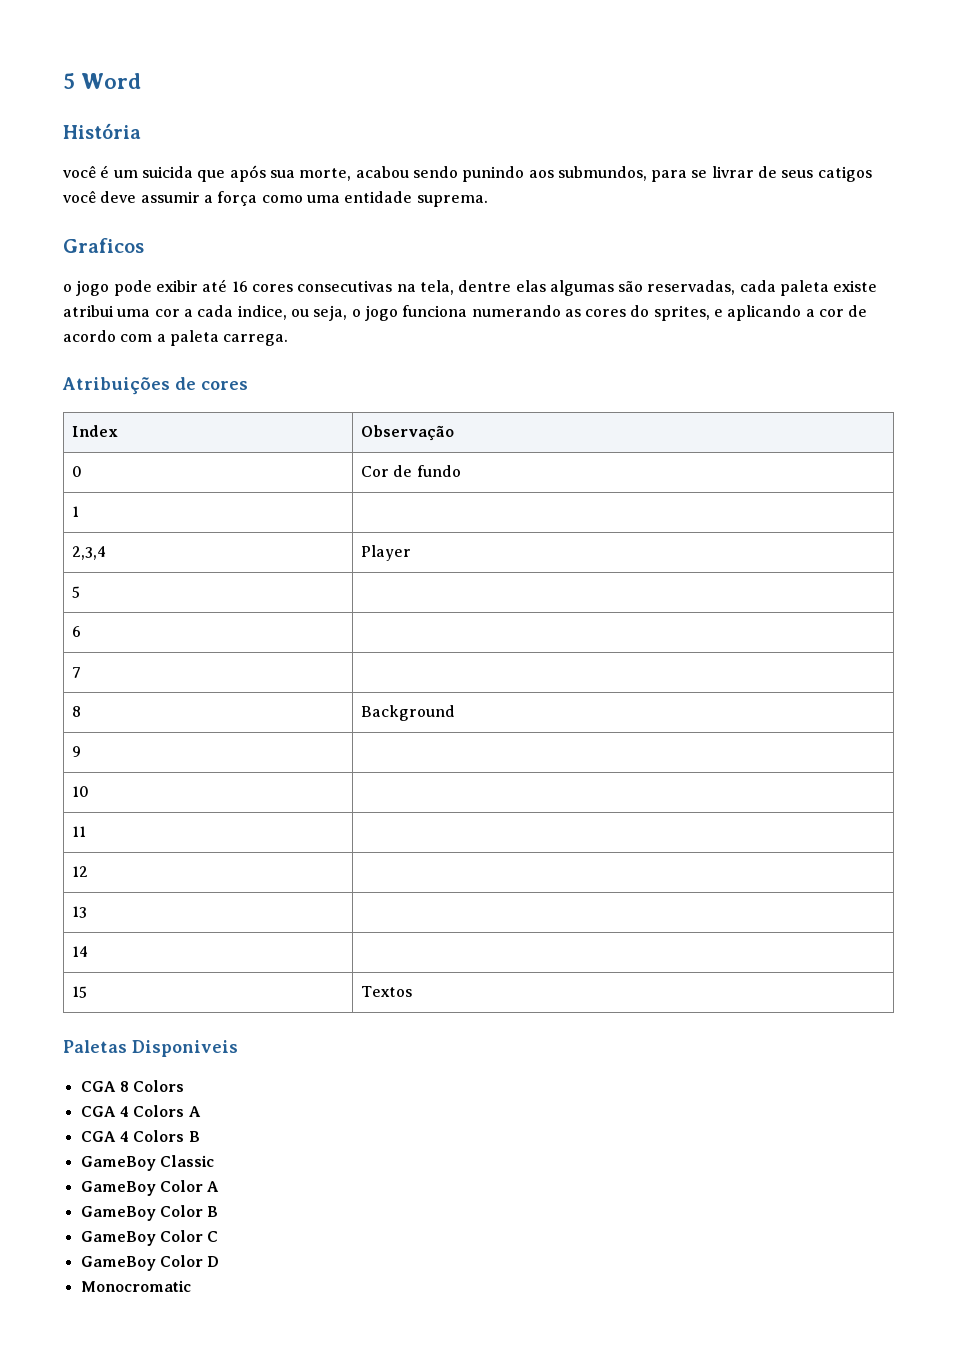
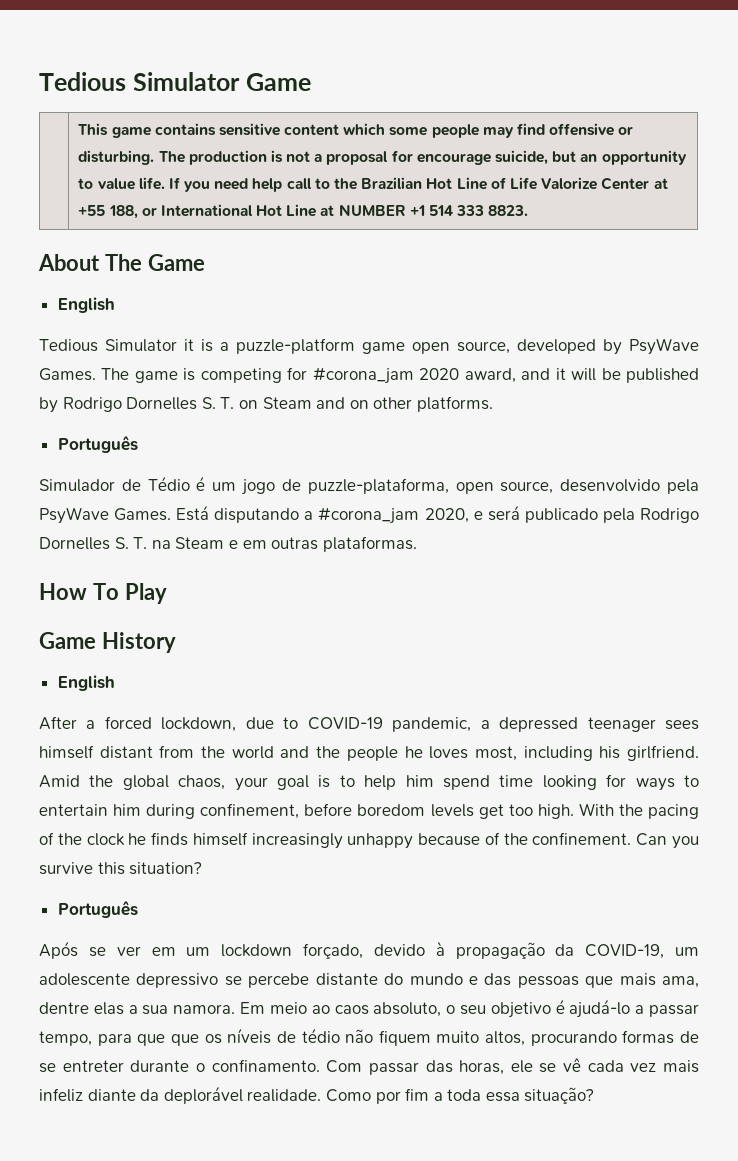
- 5 Word
- História
- você é um suicida que após sua morte, acabou sendo punindo aos submundos, para se livrar de seus catigos você deve assumir a força como uma entidade suprema.
- Graficos
- o jogo pode exibir até 16 cores consecutivas na tela, dentre elas algumas são reservadas, cada paleta existe atribui uma cor a cada indice, ou seja, o jogo funciona numerando as cores do sprites, e aplicando a cor de acordo com a paleta carrega.
- Atribuições de cores
- Index | Observação
- 0 | Cor de fundo
- 1 |
- 2,3,4 | Player
- 5 |
- 6 |
- 7 |
- 8 | Background
- 9 |
- 10 |
- 11 |
- 12 |
- 13 |
- 14 |
- 15 | Textos
- Paletas Disponiveis
- CGA 8 Colors
- CGA 4 Colors A
- CGA 4 Colors B
- GameBoy Classic
- GameBoy Color A
- GameBoy Color B
- GameBoy Color C
- GameBoy Color D
- Monocromatic
+ Tedious Simulator Game
+ | This game contains sensitive content which some people may find offensive or disturbing. The production is not a proposal for encourage suicide, but an opportunity to value life. If you need help call to the Brazilian Hot Line of Life Valorize Center at +55 188, or International Hot Line at NUMBER +1 514 333 8823.
+ About The Game
+ English
+ Tedious Simulator it is a puzzle-platform game open source, developed by PsyWave Games. The game is competing for #corona_jam 2020 award, and it will be published by Rodrigo Dornelles S. T. on Steam and on other platforms.
+ Português
+ Simulador de Tédio é um jogo de puzzle-plataforma, open source, desenvolvido pela PsyWave Games. Está disputando a #corona_jam 2020, e será publicado pela Rodrigo Dornelles S. T. na Steam e em outras plataformas.
+ How To Play
+ Game History
+ English
+ After a forced lockdown, due to COVID-19 pandemic, a depressed teenager sees himself distant from the world and the people he loves most, including his girlfriend. Amid the global chaos, your goal is to help him spend time looking for ways to entertain him during confinement, before boredom levels get too high. With the pacing of the clock he finds himself increasingly unhappy because of the confinement. Can you survive this situation?
+ Português
+ Após se ver em um lockdown forçado, devido à propagação da COVID-19, um adolescente depressivo se percebe distante do mundo e das pessoas que mais ama, dentre elas a sua namora. Em meio ao caos absoluto, o seu objetivo é ajudá-lo a passar tempo, para que que os níveis de tédio não fiquem muito altos, procurando formas de se entreter durante o confinamento. Com passar das horas, ele se vê cada vez mais infeliz diante da deplorável realidade. Como por fim a toda essa situação?

